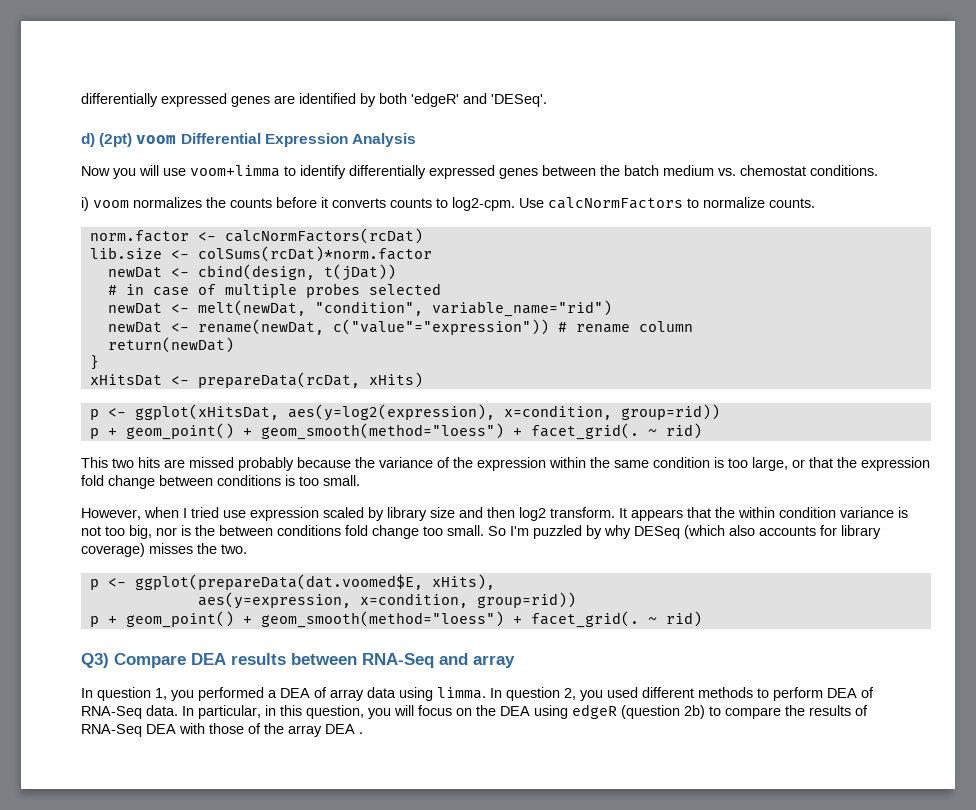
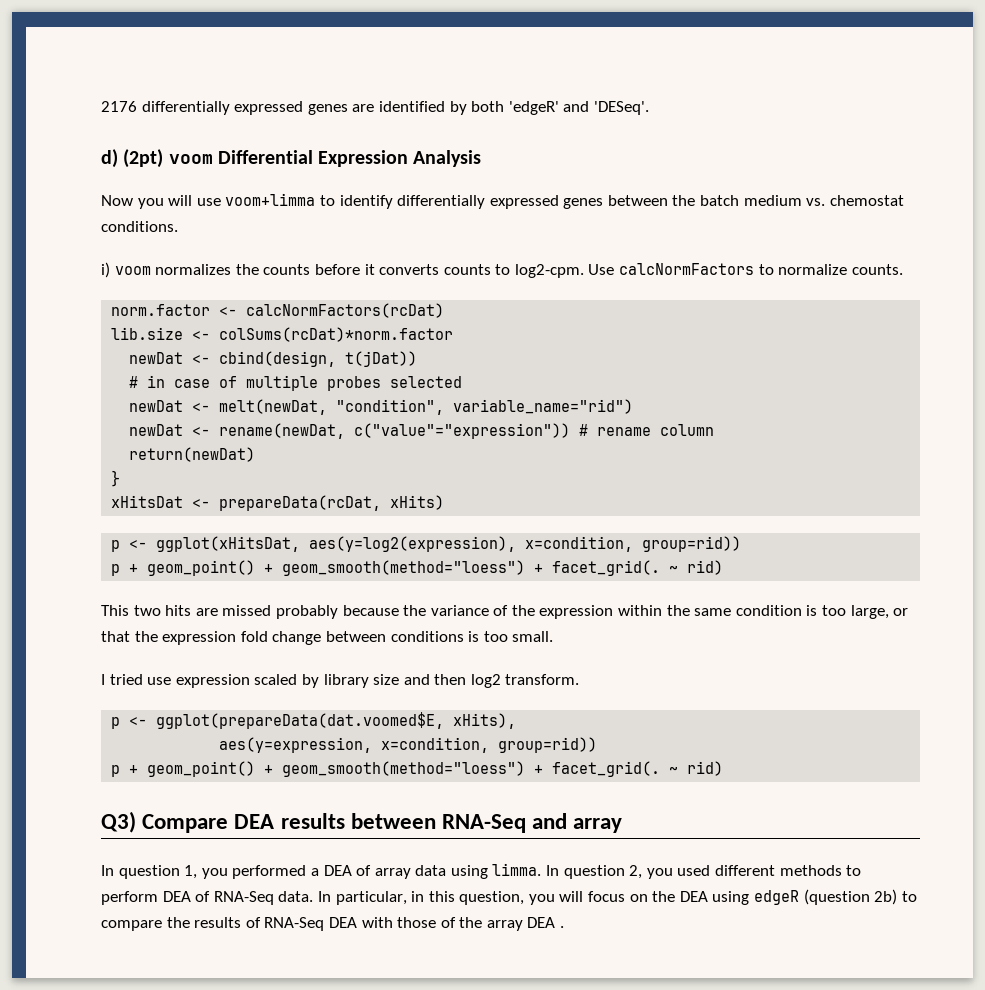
- differentially expressed genes are identified by both 'edgeR' and 'DESeq'.
+ 2176 differentially expressed genes are identified by both 'edgeR' and 'DESeq'.
- However, when I tried use expression scaled by library size and then log2 transform. It appears that the within condition variance is not too big, nor is the between conditions fold change too small. So I'm puzzled by why DESeq (which also accounts for library coverage) misses the two.
+ I tried use expression scaled by library size and then log2 transform.

